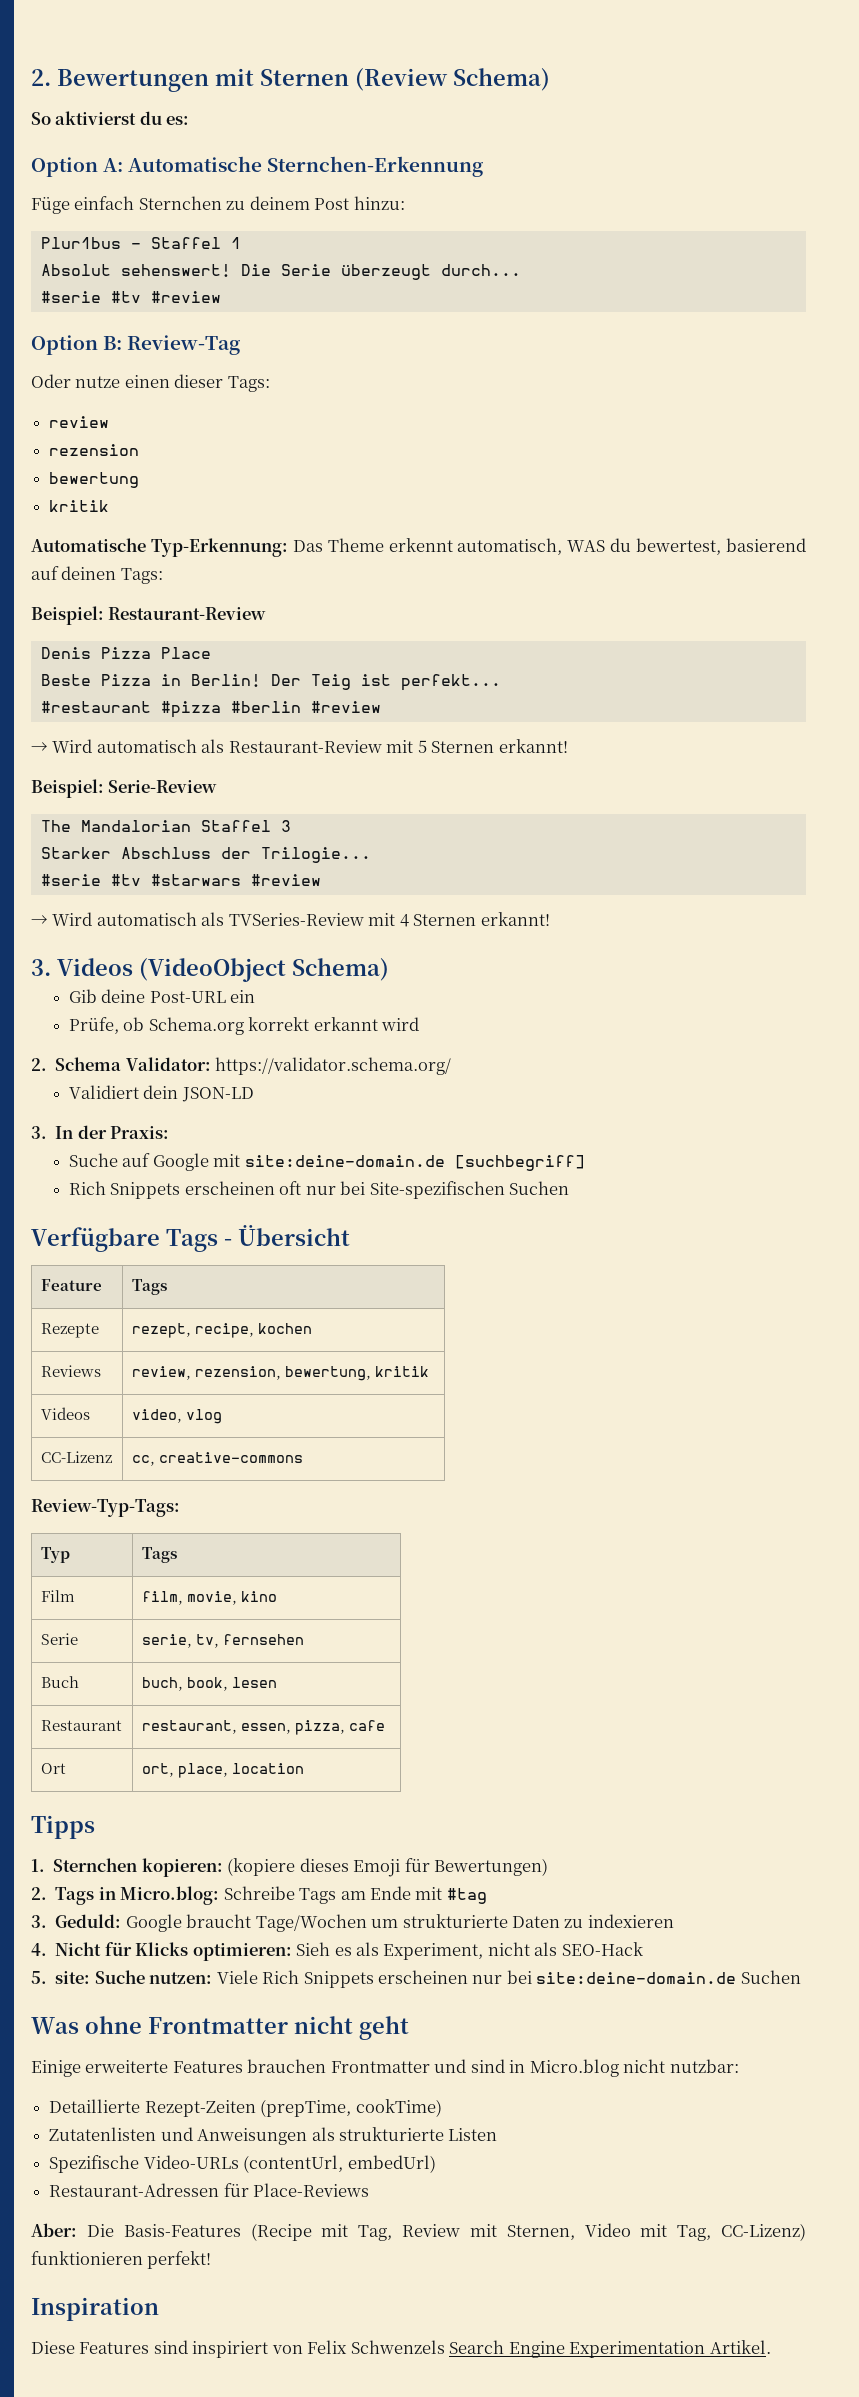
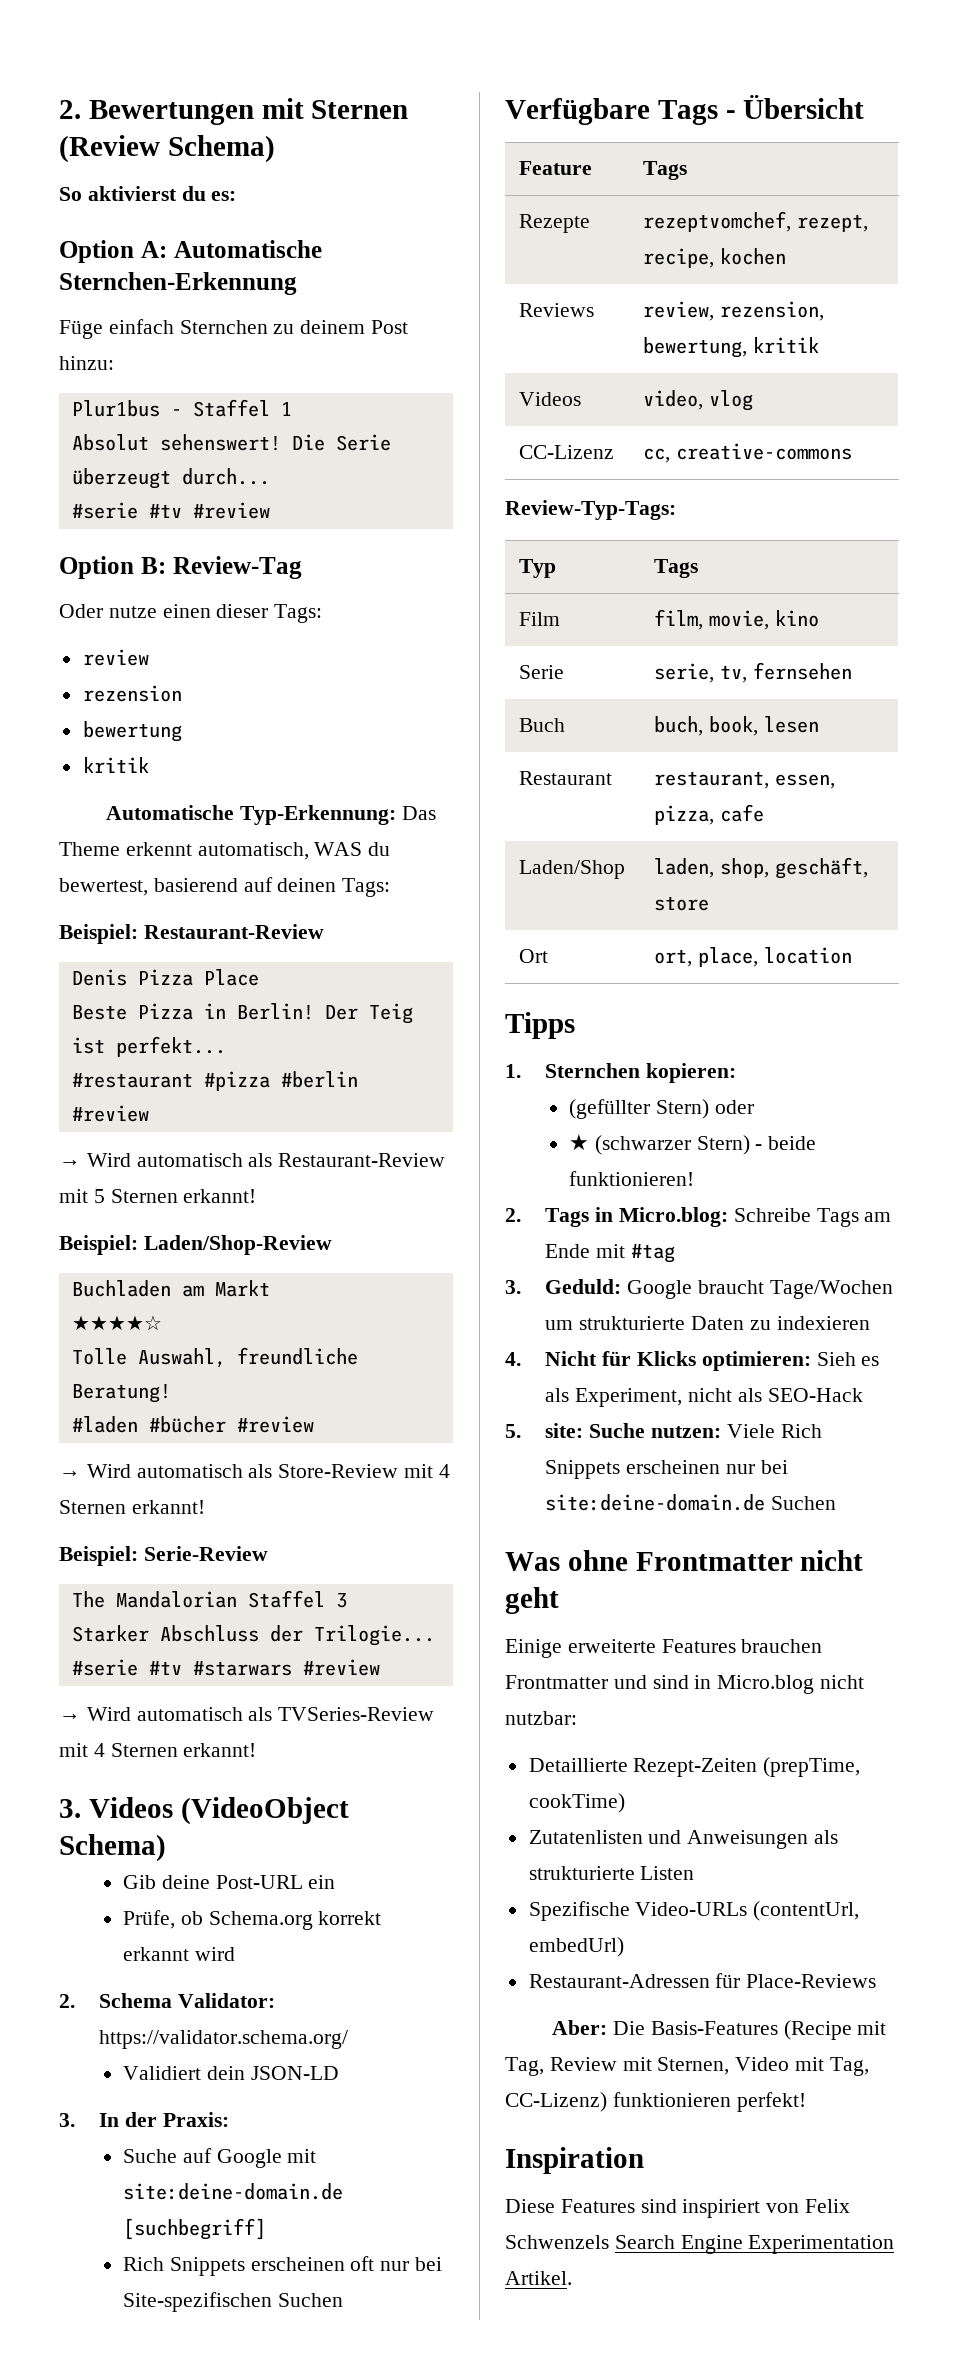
+ Beispiel: Laden/Shop-Review
+ Buchladen am Markt
+ ★★★★☆
+ Tolle Auswahl, freundliche Beratung!
+ #laden #bücher #review
+ → Wird automatisch als Store-Review mit 4 Sternen erkannt!
- Rezepte | rezept, recipe, kochen
+ Rezepte | rezeptvomchef, rezept, recipe, kochen
+ Laden/Shop | laden, shop, geschäft, store
- 1. Sternchen kopieren: (kopiere dieses Emoji für Bewertungen)
+ 1. Sternchen kopieren:
+ (gefüllter Stern) oder
+ ★ (schwarzer Stern) - beide funktionieren!

